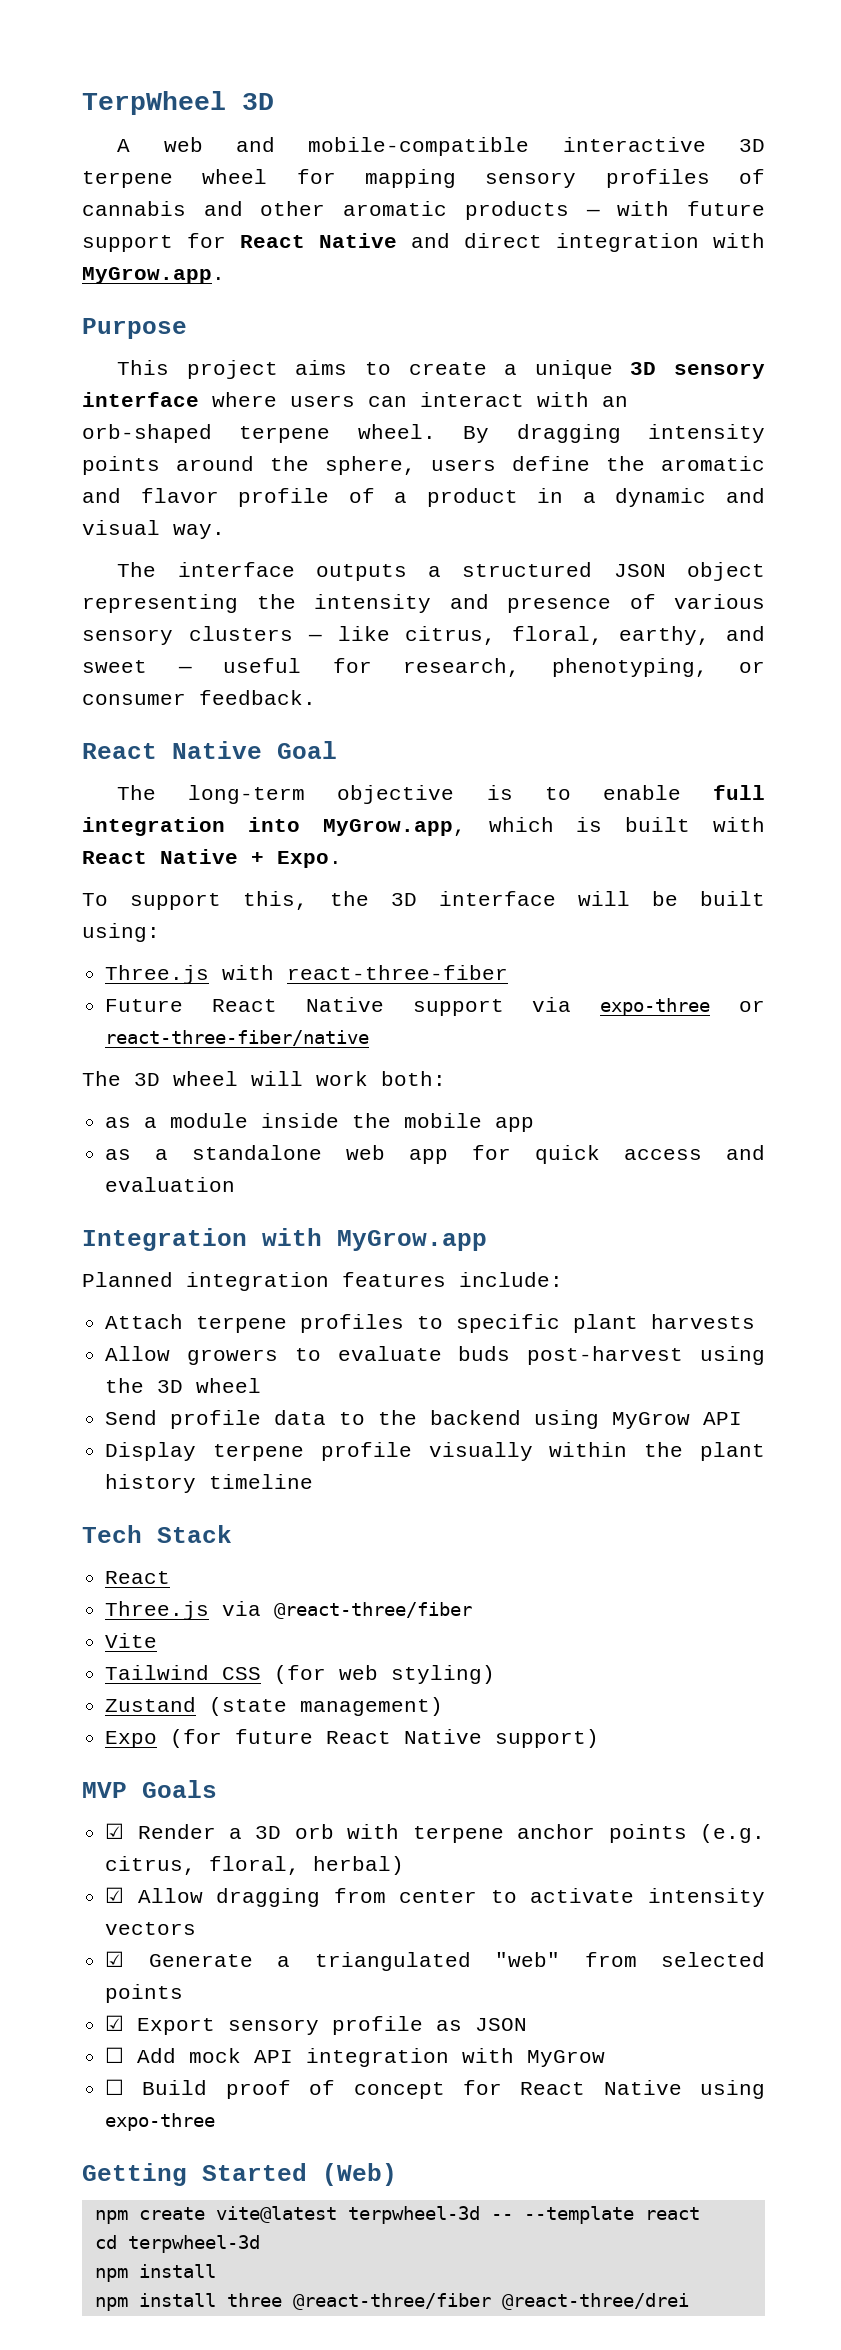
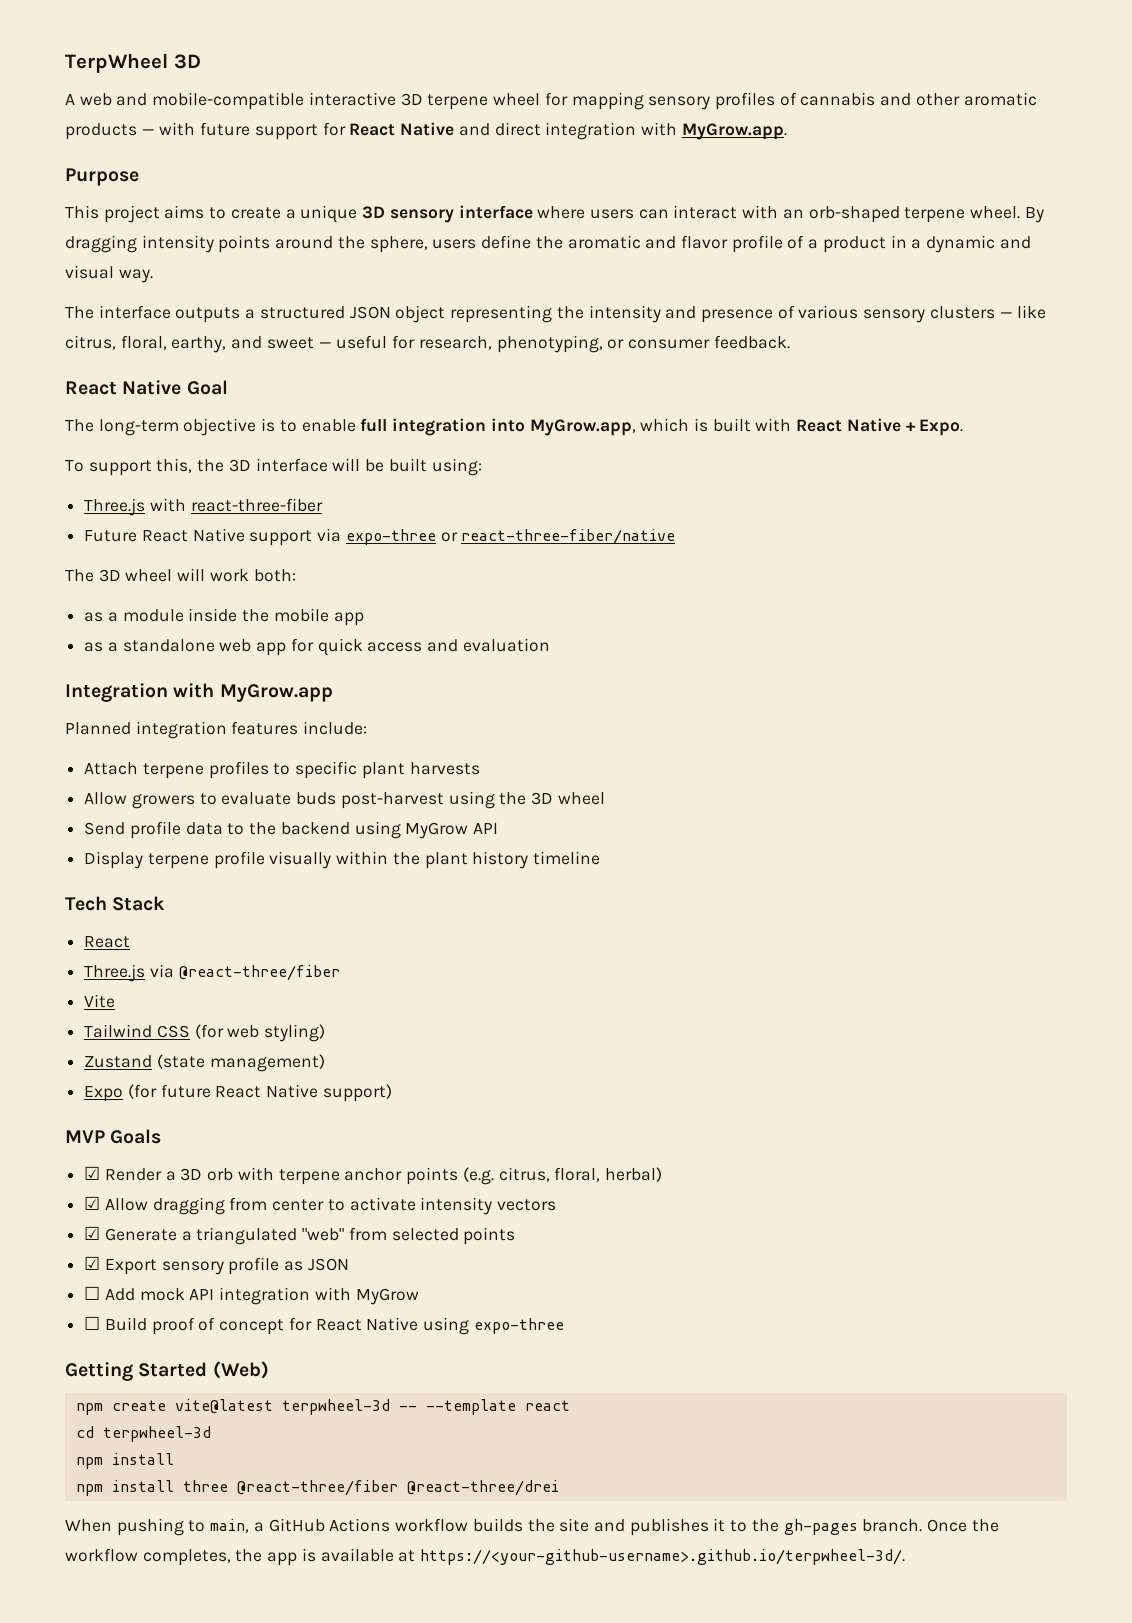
+ When pushing to main, a GitHub Actions workflow builds the site and publishes it to the gh-pages branch. Once the workflow completes, the app is available at https://<your-github-username>.github.io/terpwheel-3d/.

